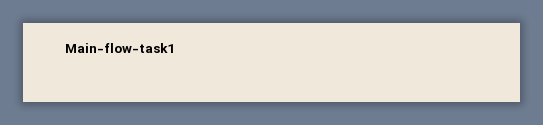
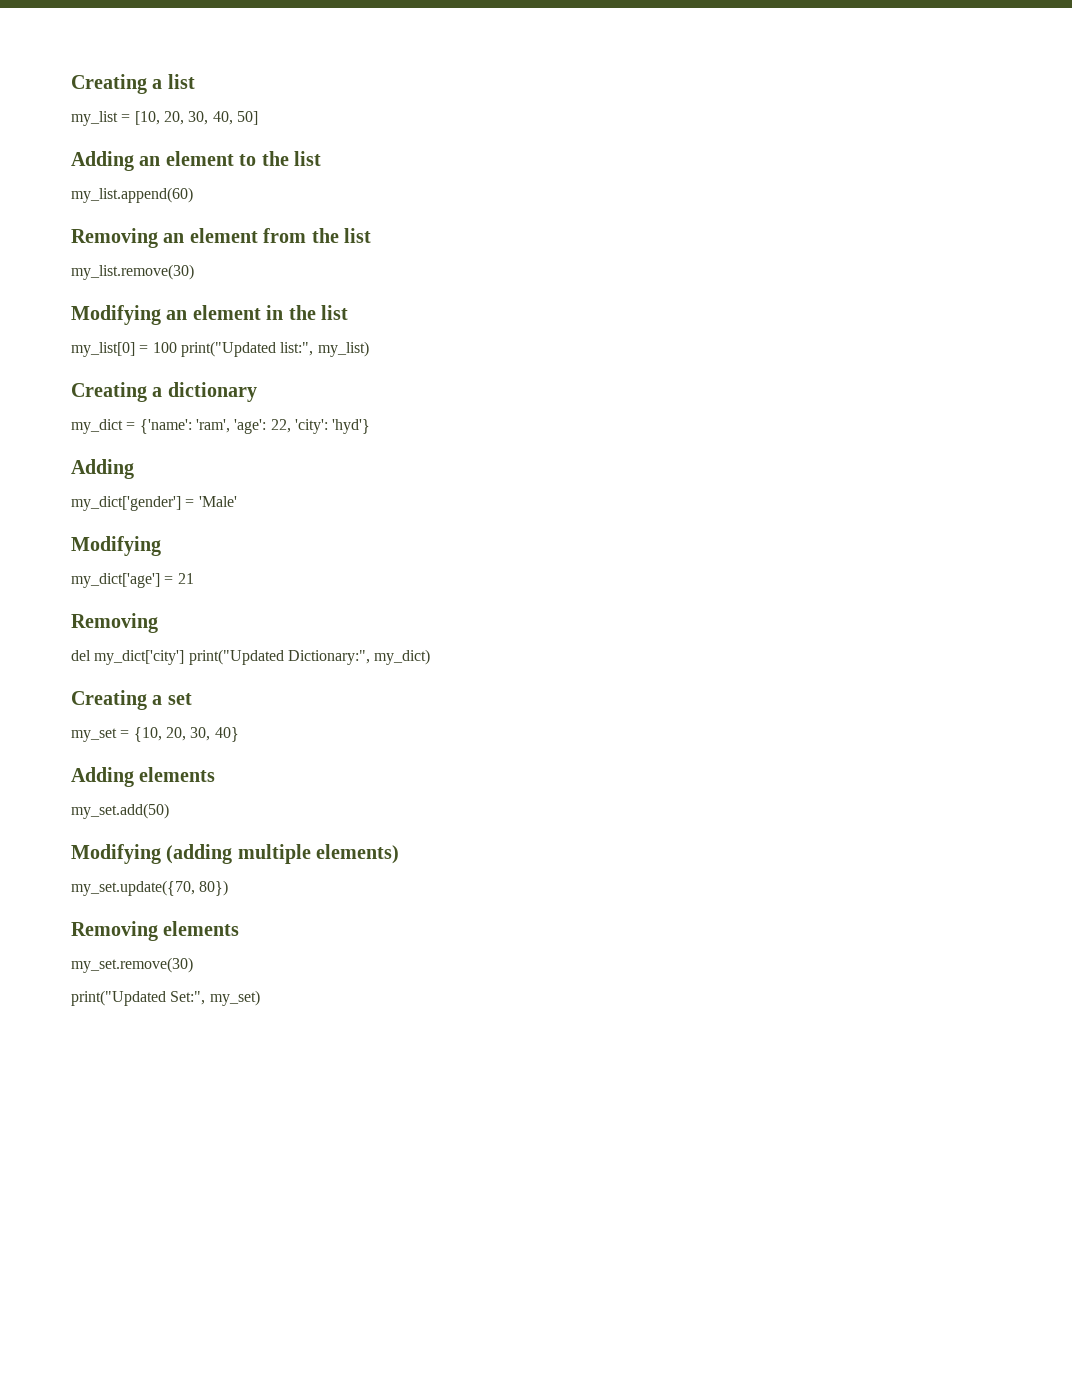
- Main-flow-task1
+ Creating a list
+ my_list = [10, 20, 30, 40, 50]
+ Adding an element to the list
+ my_list.append(60)
+ Removing an element from the list
+ my_list.remove(30)
+ Modifying an element in the list
+ my_list[0] = 100 print("Updated list:", my_list)
+ Creating a dictionary
+ my_dict = {'name': 'ram', 'age': 22, 'city': 'hyd'}
+ Adding
+ my_dict['gender'] = 'Male'
+ Modifying
+ my_dict['age'] = 21
+ Removing
+ del my_dict['city'] print("Updated Dictionary:", my_dict)
+ Creating a set
+ my_set = {10, 20, 30, 40}
+ Adding elements
+ my_set.add(50)
+ Modifying (adding multiple elements)
+ my_set.update({70, 80})
+ Removing elements
+ my_set.remove(30)
+ print("Updated Set:", my_set)

